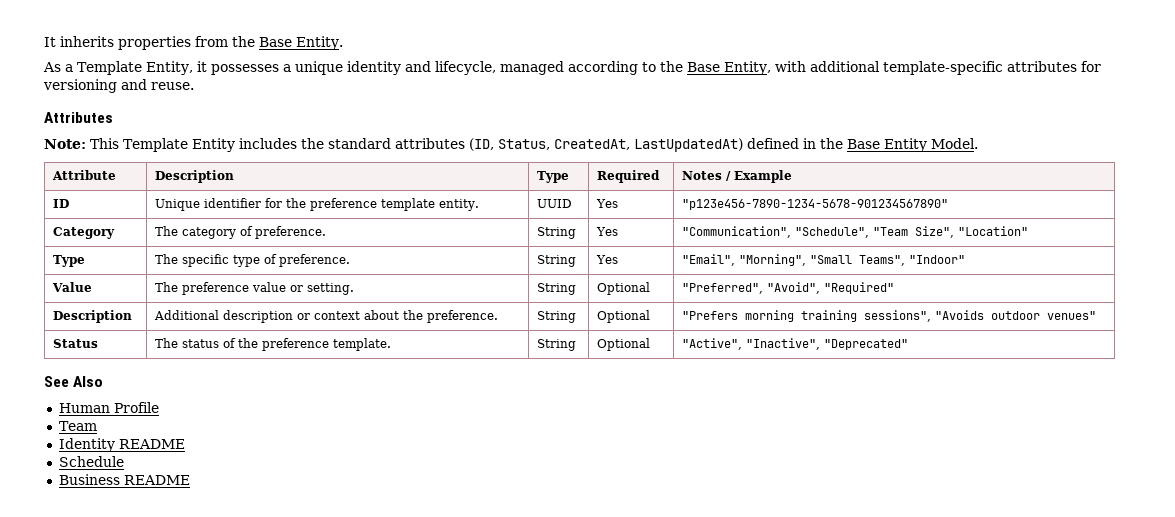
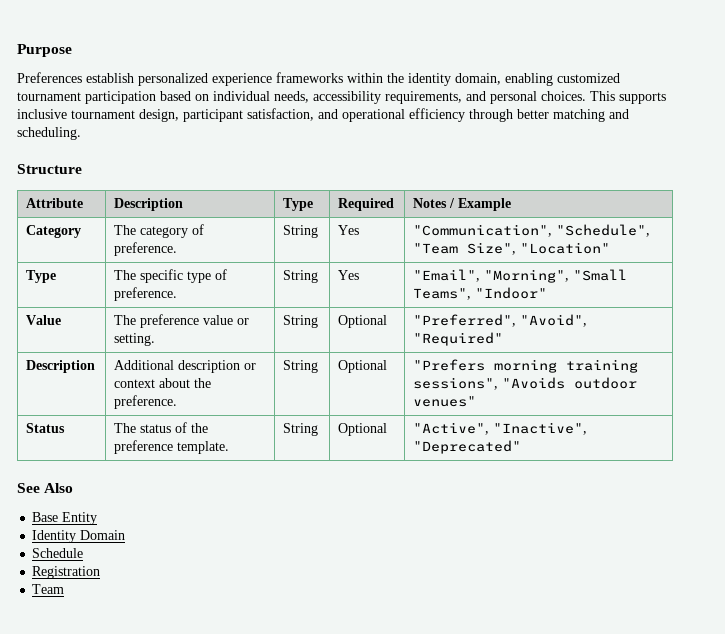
- It inherits properties from the Base Entity.
- As a Template Entity, it possesses a unique identity and lifecycle, managed according to the Base Entity, with additional template-specific attributes for versioning and reuse.
- Attributes
- Note: This Template Entity includes the standard attributes (ID, Status, CreatedAt, LastUpdatedAt) defined in the Base Entity Model.
+ Purpose
+ Preferences establish personalized experience frameworks within the identity domain, enabling customized tournament participation based on individual needs, accessibility requirements, and personal choices. This supports inclusive tournament design, participant satisfaction, and operational efficiency through better matching and scheduling.
+ Structure
- ID | Unique identifier for the preference template entity. | UUID | Yes | "p123e456-7890-1234-5678-901234567890"
- Human Profile
- Team
+ Base Entity
- Identity README
+ Identity Domain
- Business README
+ Registration
+ Team

